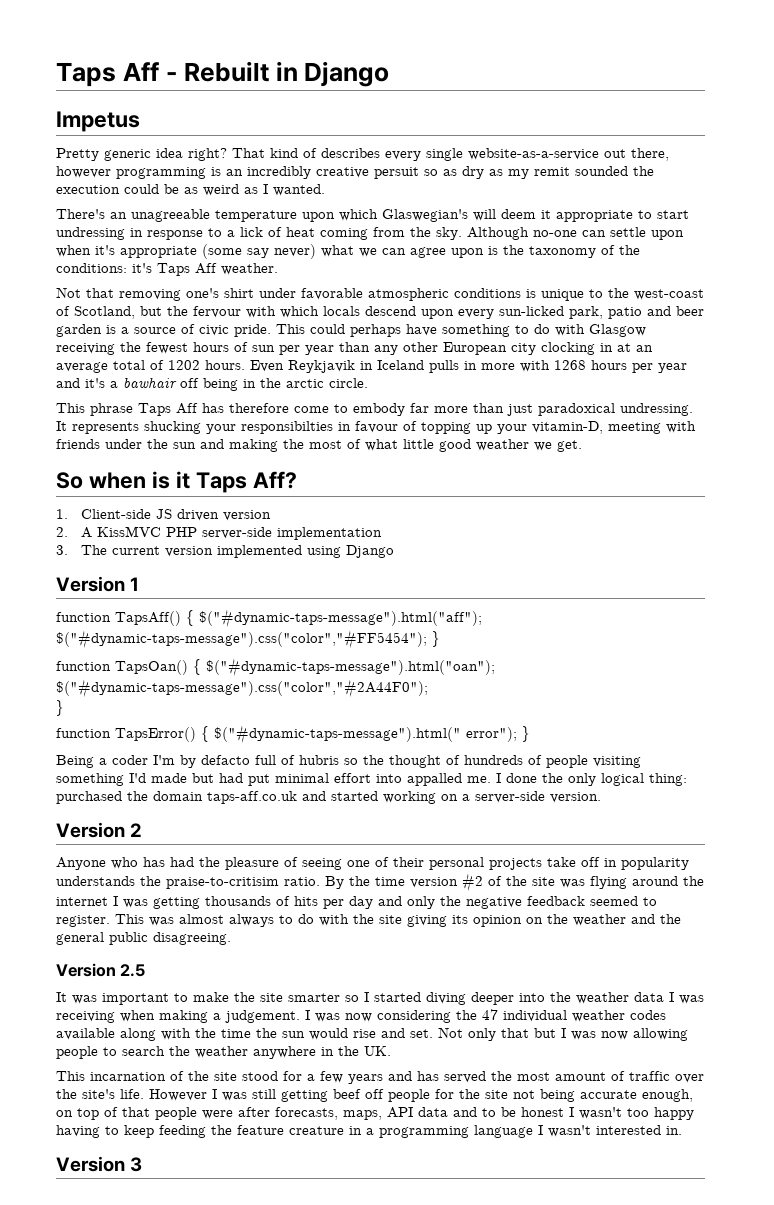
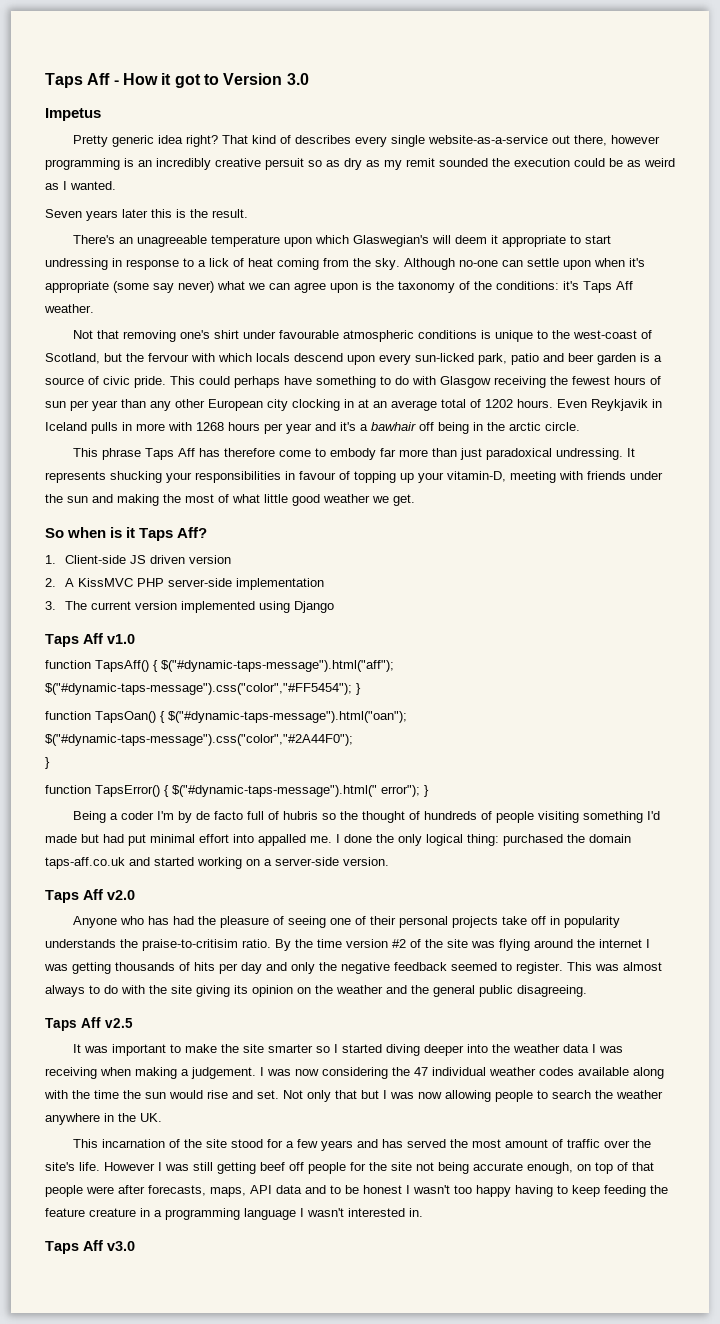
- Taps Aff - Rebuilt in Django
+ Taps Aff - How it got to Version 3.0
+ Seven years later this is the result.
- Not that removing one's shirt under favorable atmospheric conditions is unique to the west-coast of Scotland, but the fervour with which locals descend upon every sun-licked park, patio and beer garden is a source of civic pride.
+ Not that removing one's shirt under favourable atmospheric conditions is unique to the west-coast of Scotland, but the fervour with which locals descend upon every sun-licked park, patio and beer garden is a source of civic pride.
- It represents shucking your responsibilties in favour of topping up your vitamin-D, meeting with friends under the sun and making the most of what little good weather we get.
+ It represents shucking your responsibilities in favour of topping up your vitamin-D, meeting with friends under the sun and making the most of what little good weather we get.
- Version 1
+ Taps Aff v1.0
- Being a coder I'm by defacto full of hubris so the thought of hundreds of people visiting something I'd made but had put minimal effort into appalled me.
+ Being a coder I'm by de facto full of hubris so the thought of hundreds of people visiting something I'd made but had put minimal effort into appalled me.
- Version 2
+ Taps Aff v2.0
- Version 2.5
+ Taps Aff v2.5
- Version 3
+ Taps Aff v3.0

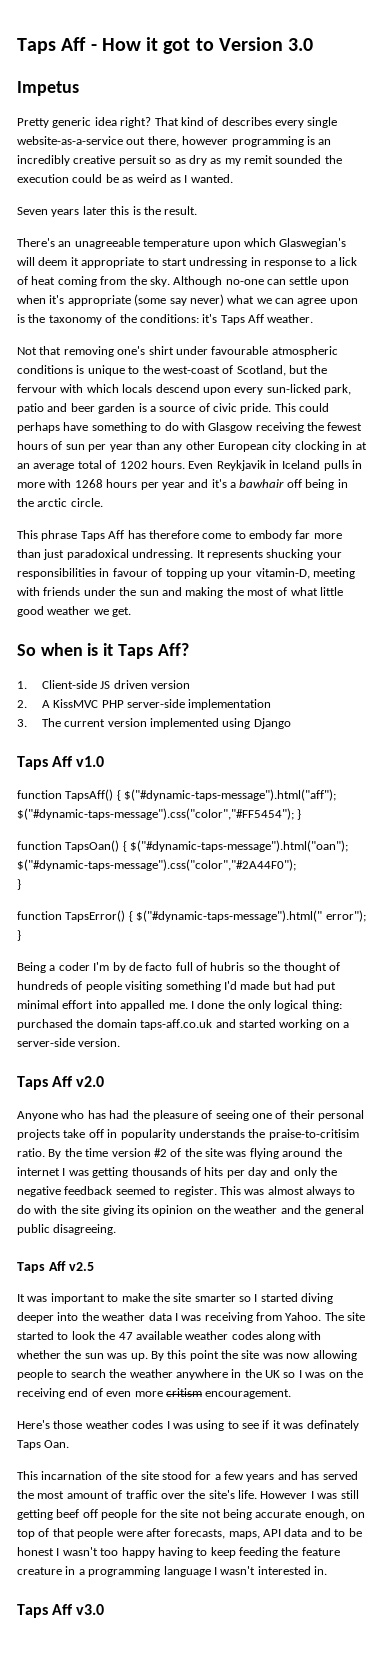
- It was important to make the site smarter so I started diving deeper into the weather data I was receiving when making a judgement. I was now considering the 47 individual weather codes available along with the time the sun would rise and set. Not only that but I was now allowing people to search the weather anywhere in the UK.
+ It was important to make the site smarter so I started diving deeper into the weather data I was receiving from Yahoo. The site started to look the 47 available weather codes along with whether the sun was up. By this point the site was now allowing people to search the weather anywhere in the UK so I was on the receiving end of even more critism encouragement.
+ Here's those weather codes I was using to see if it was definately Taps Oan.

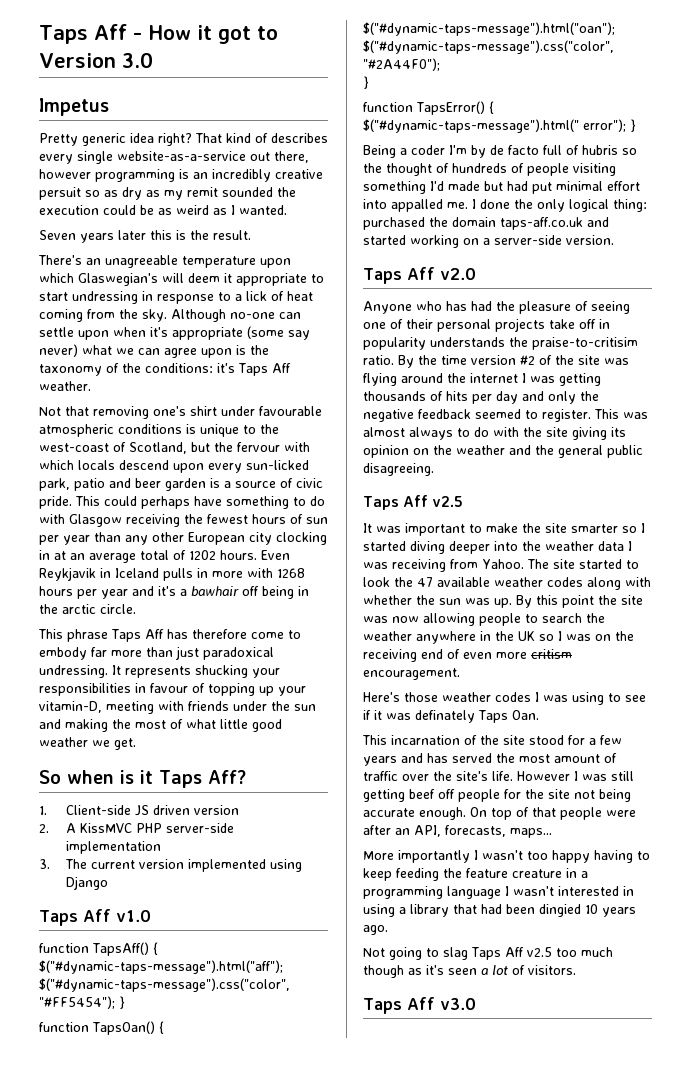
- However I was still getting beef off people for the site not being accurate enough, on top of that people were after forecasts, maps, API data and to be honest I wasn't too happy having to keep feeding the feature creature in a programming language I wasn't interested in.
+ However I was still getting beef off people for the site not being accurate enough. On top of that people were after an API, forecasts, maps...
+ More importantly I wasn't too happy having to keep feeding the feature creature in a programming language I wasn't interested in using a library that had been dingied 10 years ago.
+ Not going to slag Taps Aff v2.5 too much though as it's seen a lot of visitors.

